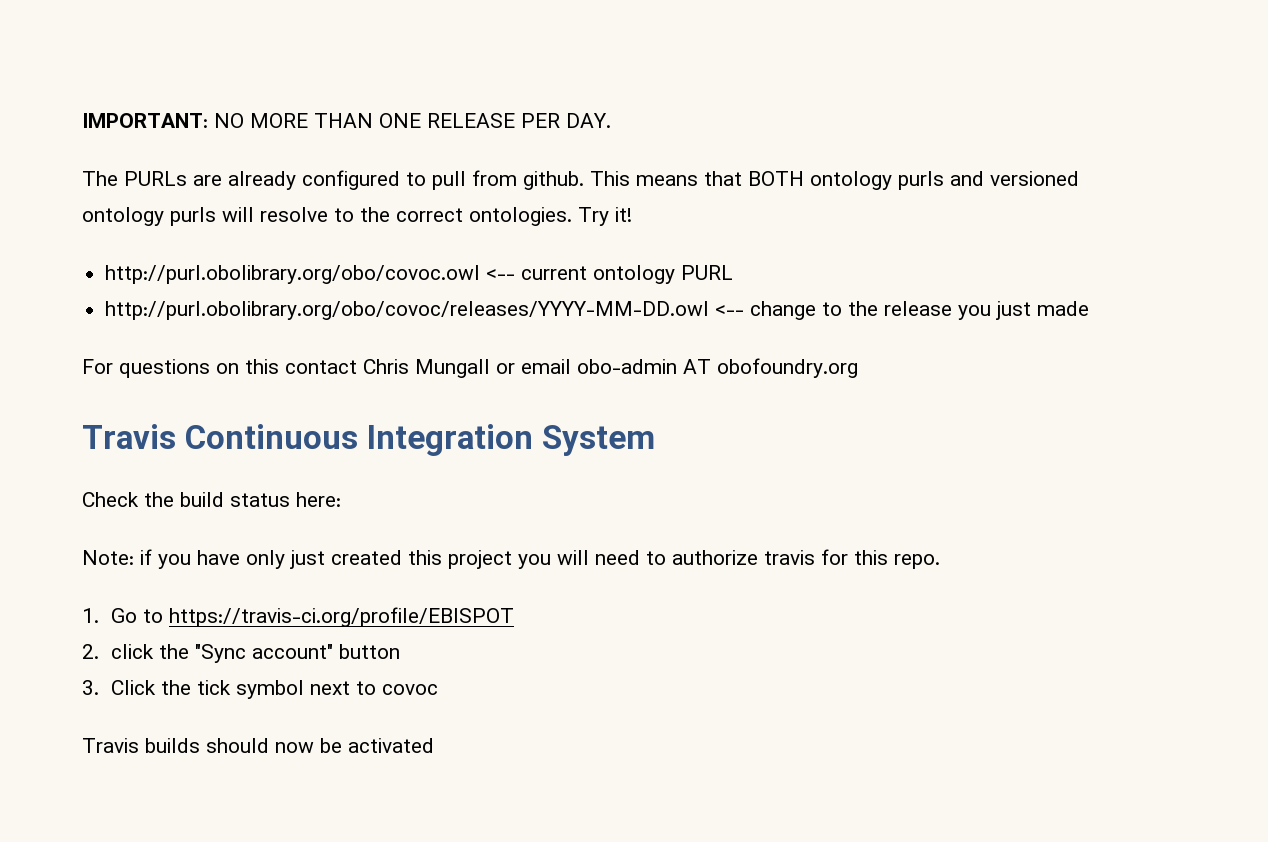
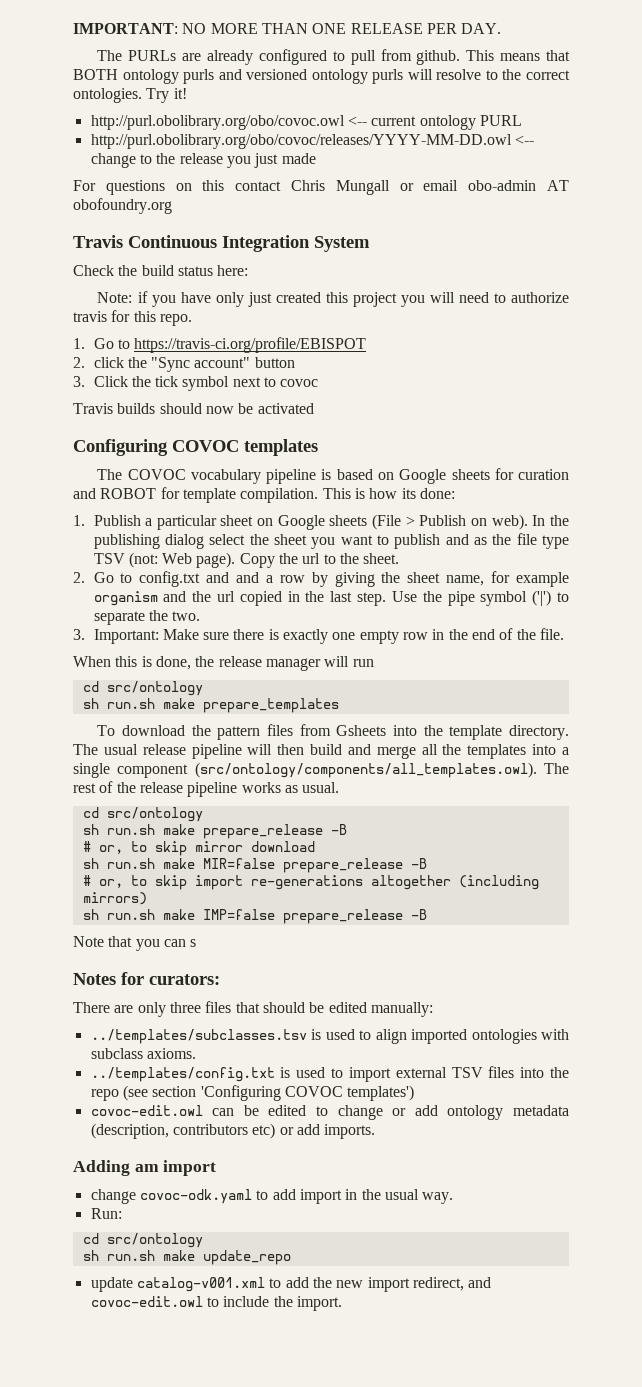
+ Configuring COVOC templates
+ The COVOC vocabulary pipeline is based on Google sheets for curation and ROBOT for template compilation. This is how its done:
+ 1. Publish a particular sheet on Google sheets (File > Publish on web). In the publishing dialog select the sheet you want to publish and as the file type TSV (not: Web page). Copy the url to the sheet.
+ 2. Go to config.txt and and a row by giving the sheet name, for example organism and the url copied in the last step. Use the pipe symbol ('|') to separate the two.
+ 3. Important: Make sure there is exactly one empty row in the end of the file.
+ When this is done, the release manager will run
+ cd src/ontology
+ sh run.sh make prepare_templates
+ To download the pattern files from Gsheets into the template directory. The usual release pipeline will then build and merge all the templates into a single component (src/ontology/components/all_templates.owl). The rest of the release pipeline works as usual.
+ cd src/ontology
+ sh run.sh make prepare_release -B
+ # or, to skip mirror download
+ sh run.sh make MIR=false prepare_release -B
+ # or, to skip import re-generations altogether (including mirrors)
+ sh run.sh make IMP=false prepare_release -B
+ Note that you can s
+ Notes for curators:
+ There are only three files that should be edited manually:
+ ../templates/subclasses.tsv is used to align imported ontologies with subclass axioms.
+ ../templates/config.txt is used to import external TSV files into the repo (see section 'Configuring COVOC templates')
+ covoc-edit.owl can be edited to change or add ontology metadata (description, contributors etc) or add imports.
+ Adding am import
+ change covoc-odk.yaml to add import in the usual way.
+ Run:
+ cd src/ontology
+ sh run.sh make update_repo
+ update catalog-v001.xml to add the new import redirect, and covoc-edit.owl to include the import.

